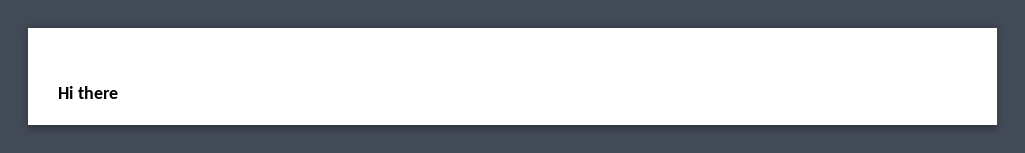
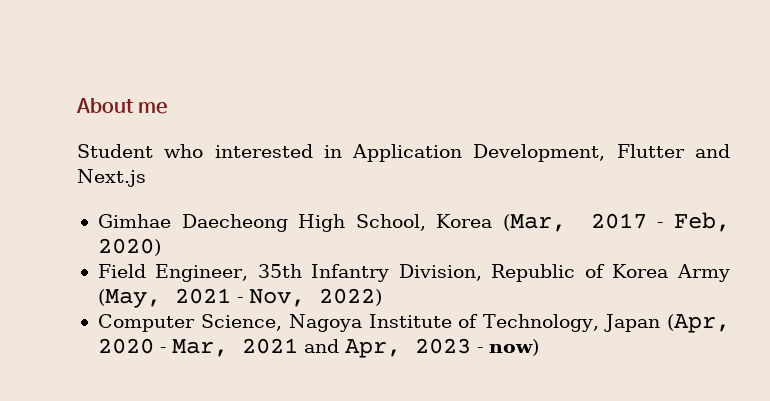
- Hi there
+ About me
+ Student who interested in Application Development, Flutter and Next.js
+ Gimhae Daecheong High School, Korea (Mar, 2017 - Feb, 2020)
+ Field Engineer, 35th Infantry Division, Republic of Korea Army (May, 2021 - Nov, 2022)
+ Computer Science, Nagoya Institute of Technology, Japan (Apr, 2020 - Mar, 2021 and Apr, 2023 - now)

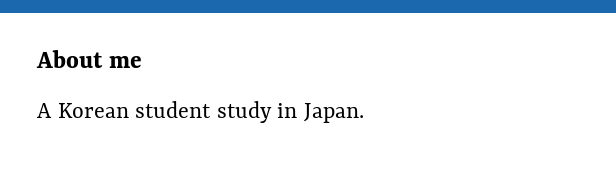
- Student who interested in Application Development, Flutter and Next.js
- Gimhae Daecheong High School, Korea (Mar, 2017 - Feb, 2020)
- Field Engineer, 35th Infantry Division, Republic of Korea Army (May, 2021 - Nov, 2022)
- Computer Science, Nagoya Institute of Technology, Japan (Apr, 2020 - Mar, 2021 and Apr, 2023 - now)
+ A Korean student study in Japan.

